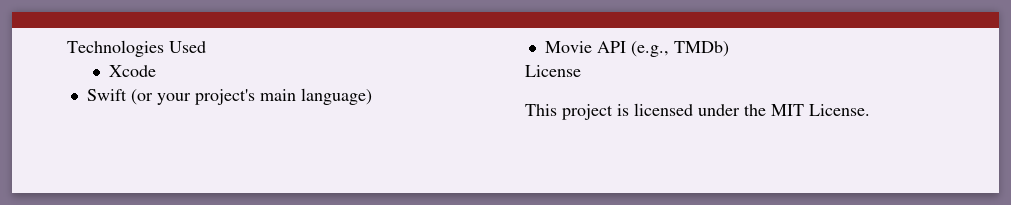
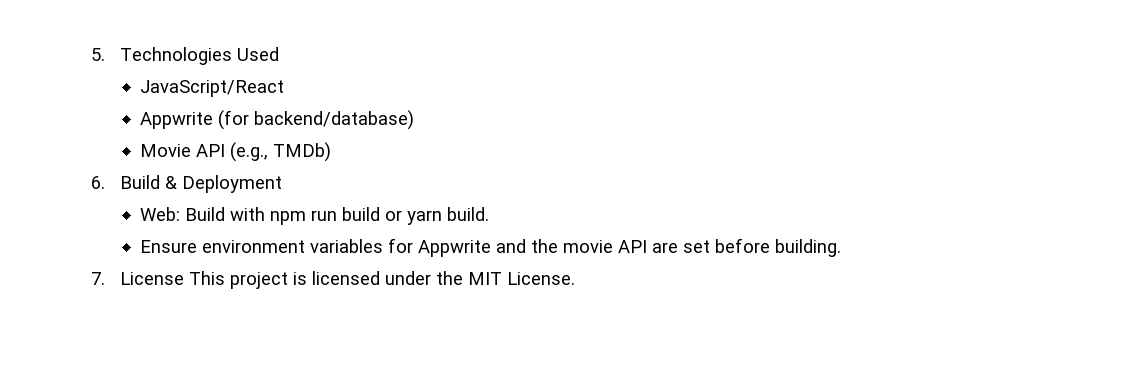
- Technologies Used
+ 5. Technologies Used
- Xcode
- Swift (or your project's main language)
+ JavaScript/React
+ Appwrite (for backend/database)
  Movie API (e.g., TMDb)
- License
- This project is licensed under the MIT License.
+ 6. Build & Deployment
+ Web: Build with npm run build or yarn build.
+ Ensure environment variables for Appwrite and the movie API are set before building.
+ 7. License This project is licensed under the MIT License.

